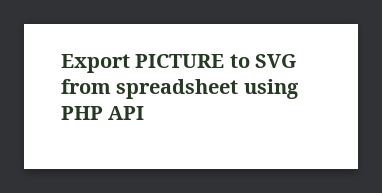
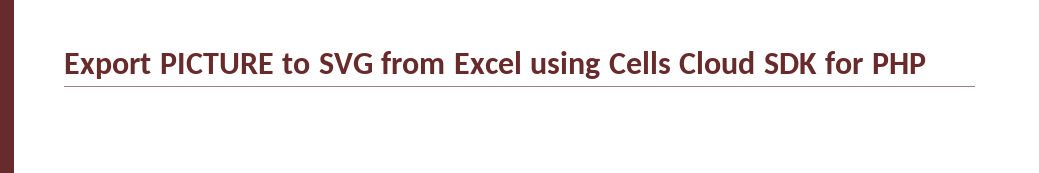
- Export PICTURE to SVG from spreadsheet using PHP API
+ Export PICTURE to SVG from Excel using Cells Cloud SDK for PHP

